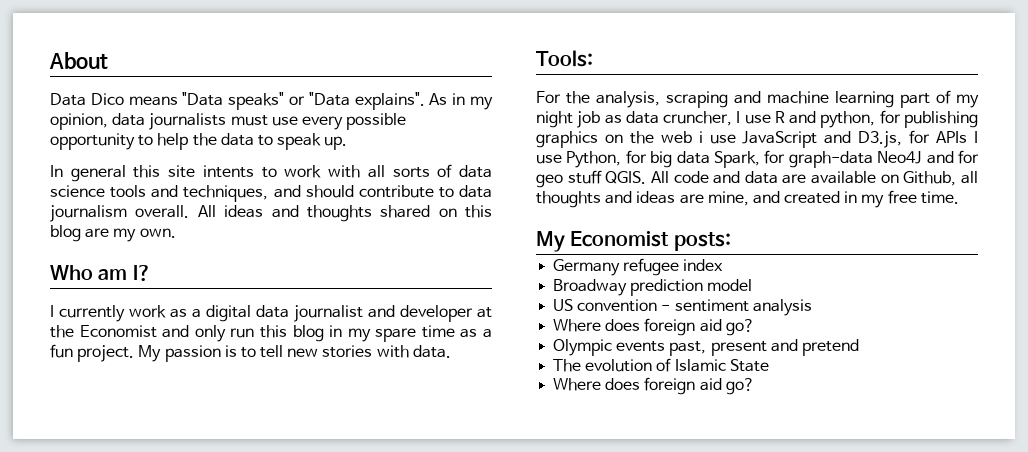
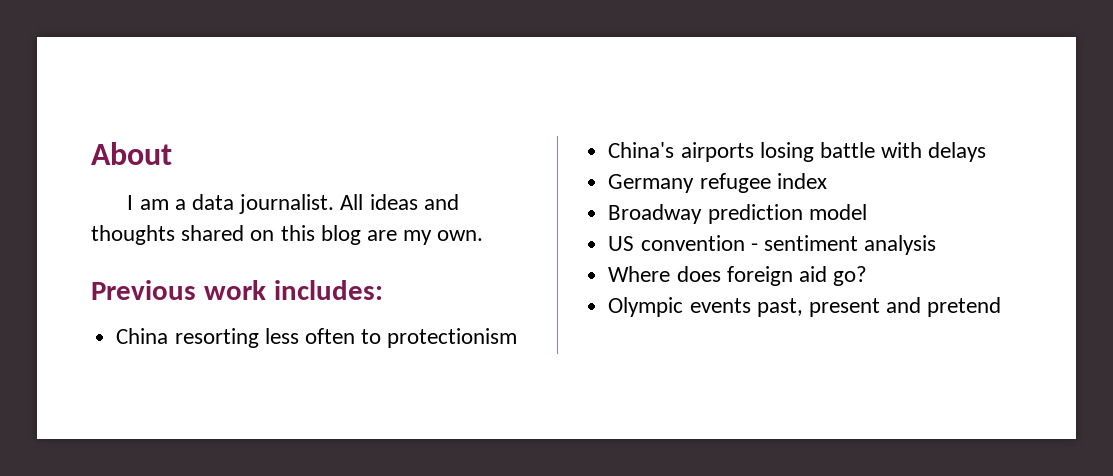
- Data Dico means "Data speaks" or "Data explains". As in my opinion, data journalists must use every possible opportunity to help the data to speak up.
- In general this site intents to work with all sorts of data science tools and techniques, and should contribute to data journalism overall.
+ I am a data journalist.
- Who am I?
- I currently work as a digital data journalist and developer at the Economist and only run this blog in my spare time as a fun project. My passion is to tell new stories with data.
- Tools:
- For the analysis, scraping and machine learning part of my night job as data cruncher, I use R and python, for publishing graphics on the web i use JavaScript and D3.js, for APIs I use Python, for big data Spark, for graph-data Neo4J and for geo stuff QGIS. All code and data are available on Github, all thoughts and ideas are mine, and created in my free time.
- My Economist posts:
+ Previous work includes:
+ China resorting less often to protectionism
+ China's airports losing battle with delays
- The evolution of Islamic State
- Where does foreign aid go?

